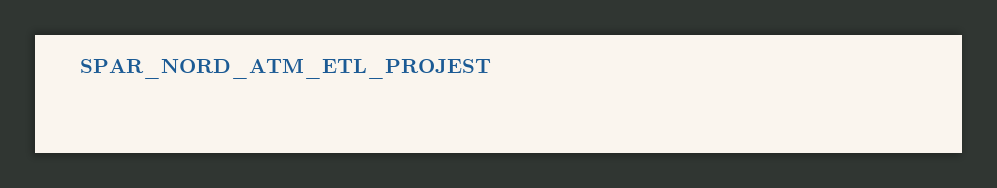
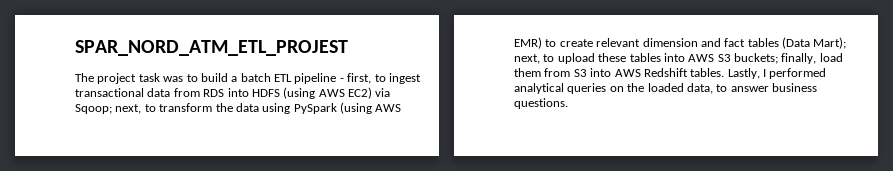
+ The project task was to build a batch ETL pipeline - first, to ingest transactional data from RDS into HDFS (using AWS EC2) via Sqoop; next, to transform the data using PySpark (using AWS EMR) to create relevant dimension and fact tables (Data Mart); next, to upload these tables into AWS S3 buckets; finally, load them from S3 into AWS Redshift tables. Lastly, I performed analytical queries on the loaded data, to answer business questions.

